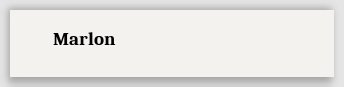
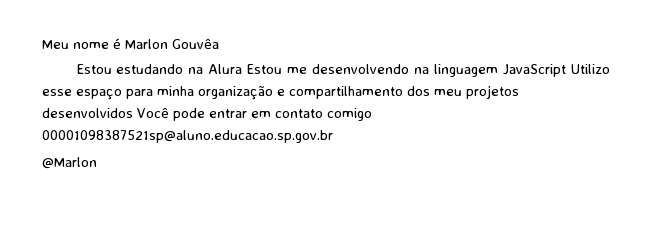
- Marlon
+ Meu nome é Marlon Gouvêa
+ Estou estudando na Alura Estou me desenvolvendo na linguagem JavaScript Utilizo esse espaço para minha organização e compartilhamento dos meu projetos desenvolvidos Você pode entrar em contato comigo 00001098387521sp@aluno.educacao.sp.gov.br
+ @Marlon

